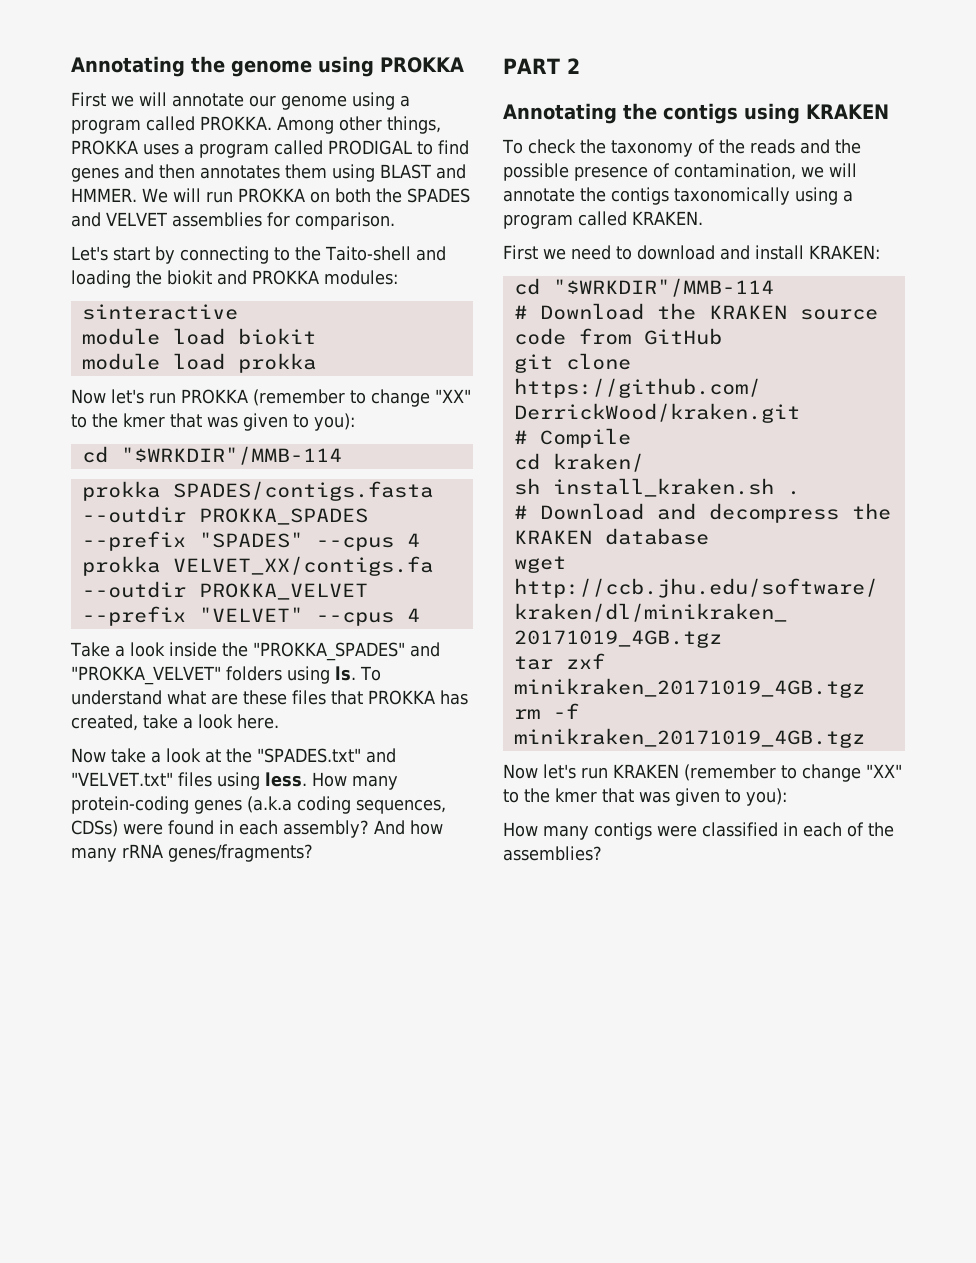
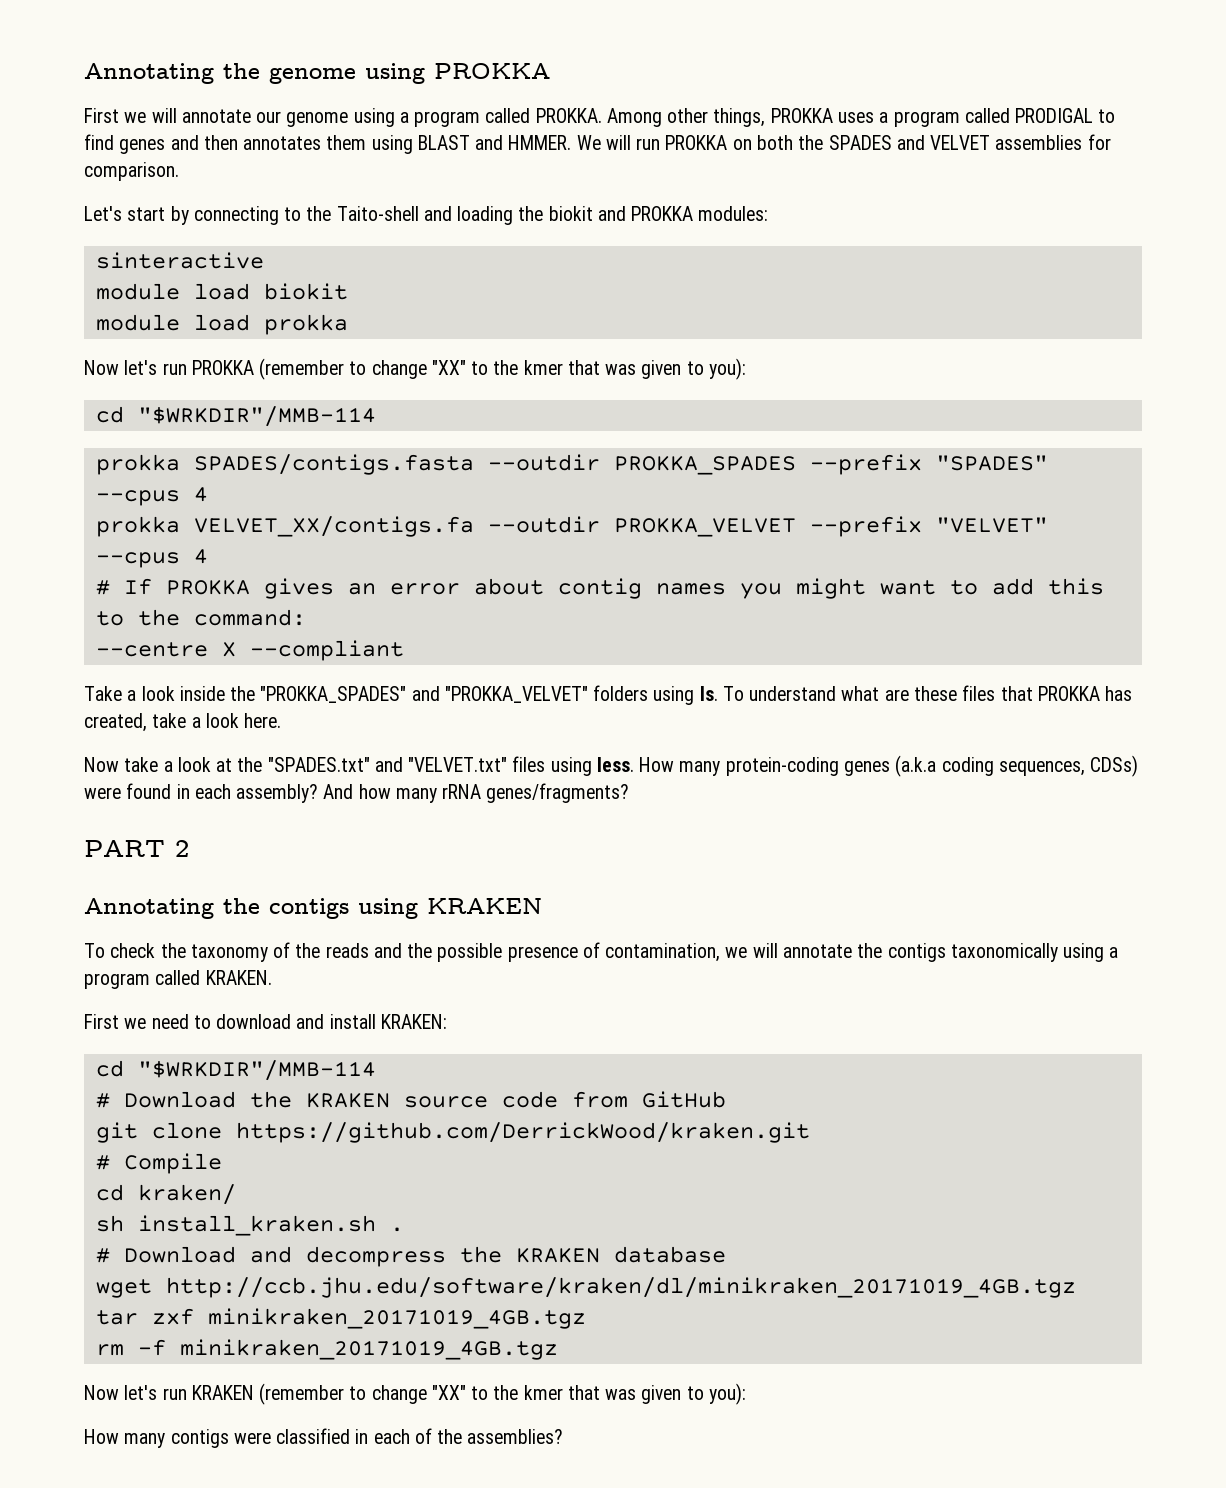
+ # If PROKKA gives an error about contig names you might want to add this to the command:
+ --centre X --compliant

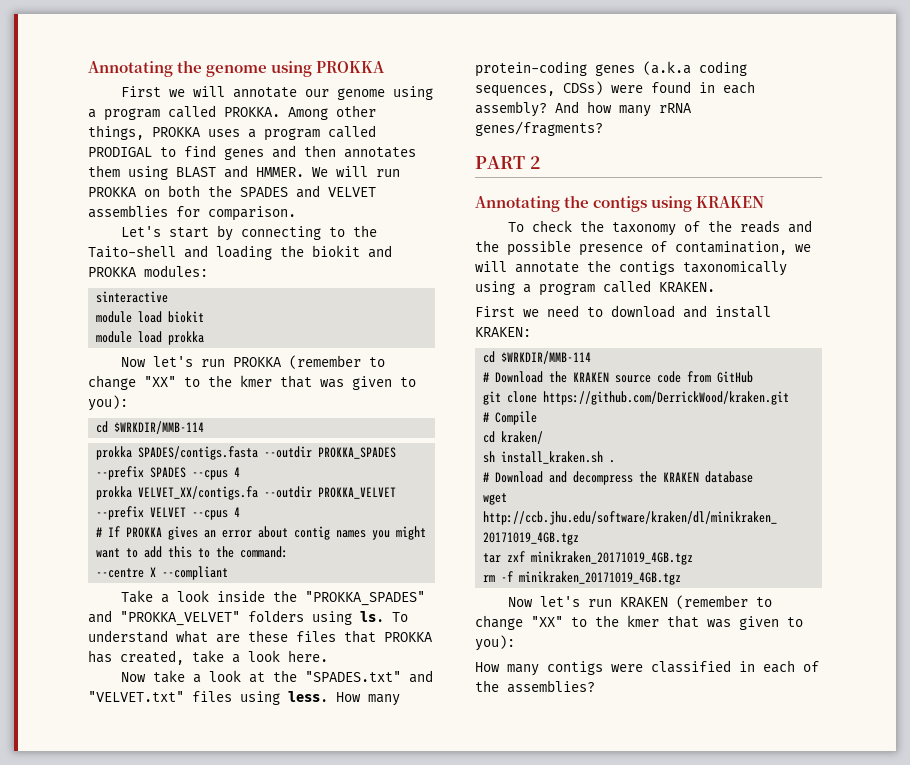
  Now let's run PROKKA (remember to change "XX" to the kmer that was given to you):
- cd "$WRKDIR"/MMB-114
+ cd $WRKDIR/MMB-114
- prokka SPADES/contigs.fasta --outdir PROKKA_SPADES --prefix "SPADES" --cpus 4
+ prokka SPADES/contigs.fasta --outdir PROKKA_SPADES --prefix SPADES --cpus 4
- prokka VELVET_XX/contigs.fa --outdir PROKKA_VELVET --prefix "VELVET" --cpus 4
+ prokka VELVET_XX/contigs.fa --outdir PROKKA_VELVET --prefix VELVET --cpus 4
  First we need to download and install KRAKEN:
- cd "$WRKDIR"/MMB-114
+ cd $WRKDIR/MMB-114

